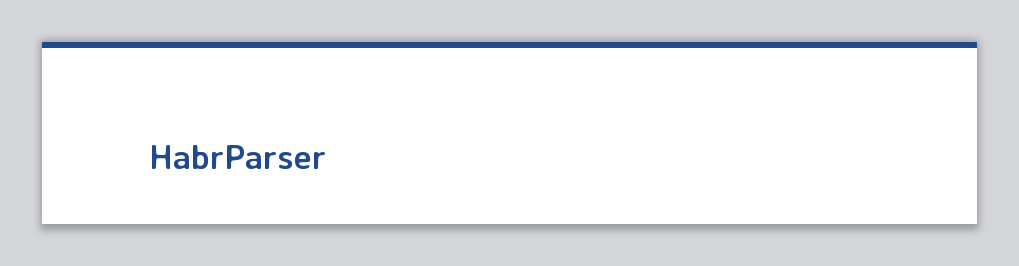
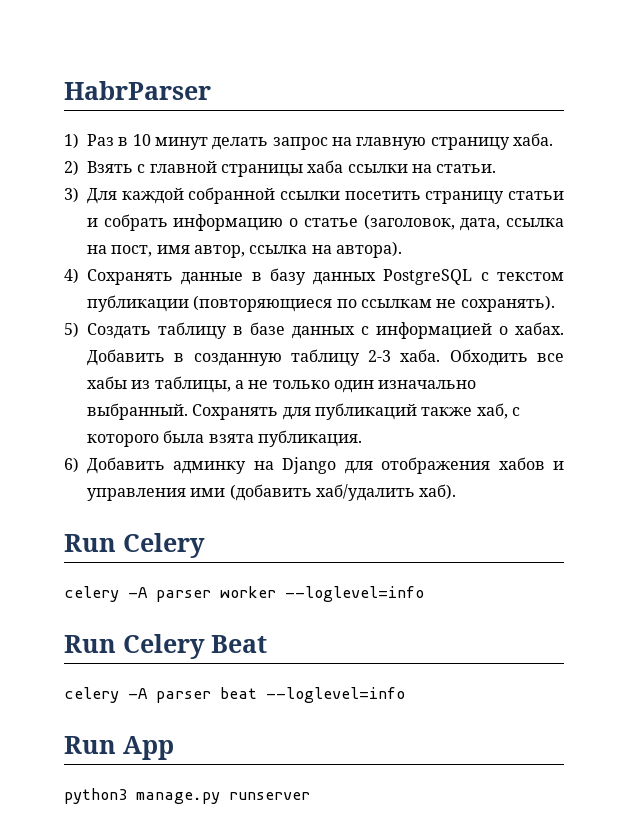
+ 1) Раз в 10 минут делать запрос на главную страницу хаба.
+ 2) Взять с главной страницы хаба ссылки на статьи.
+ 3) Для каждой собранной ссылки посетить страницу статьи и собрать информацию о статье (заголовок, дата, ссылка на пост, имя автор, ссылка на автора).
+ 4) Сохранять данные в базу данных PostgreSQL с текстом публикации (повторяющиеся по ссылкам не сохранять).
+ 5) Создать таблицу в базе данных с информацией о хабах. Добавить в созданную таблицу 2-3 хаба. Обходить все хабы из таблицы, а не только один изначально выбранный. Сохранять для публикаций также хаб, с которого была взята публикация.
+ 6) Добавить админку на Django для отображения хабов и управления ими (добавить хаб/удалить хаб).
+ Run Celery
+ celery -A parser worker --loglevel=info
+ Run Celery Beat
+ celery -A parser beat --loglevel=info
+ Run App
+ python3 manage.py runserver

